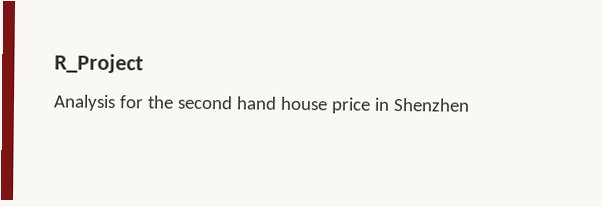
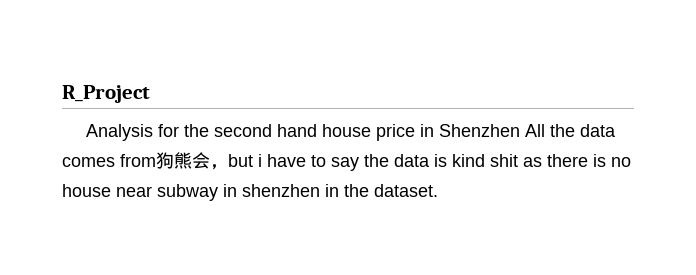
- Analysis for the second hand house price in Shenzhen
+ Analysis for the second hand house price in Shenzhen All the data comes from狗熊会，but i have to say the data is kind shit as there is no house near subway in shenzhen in the dataset.

